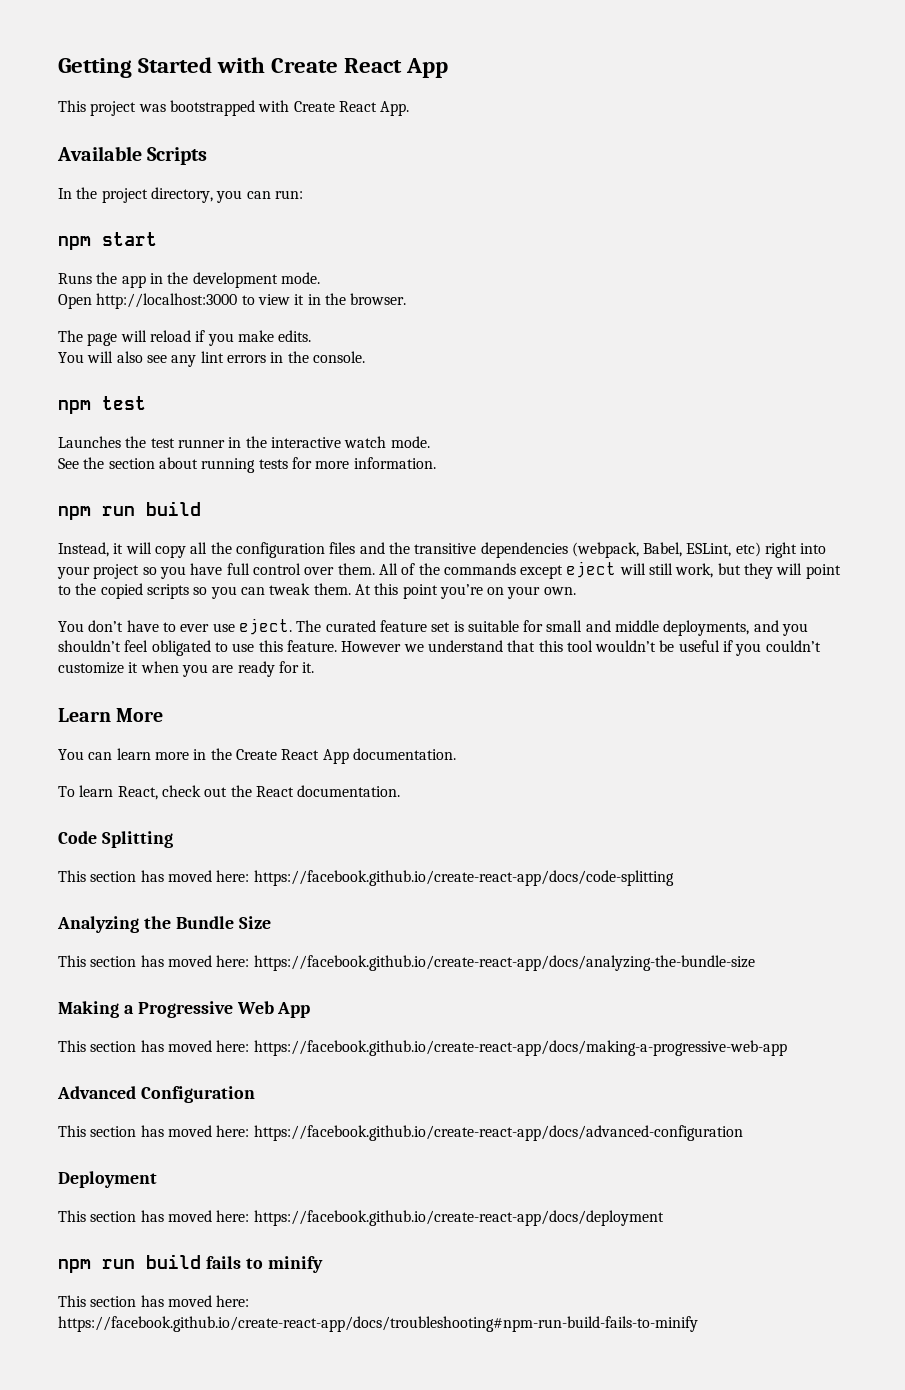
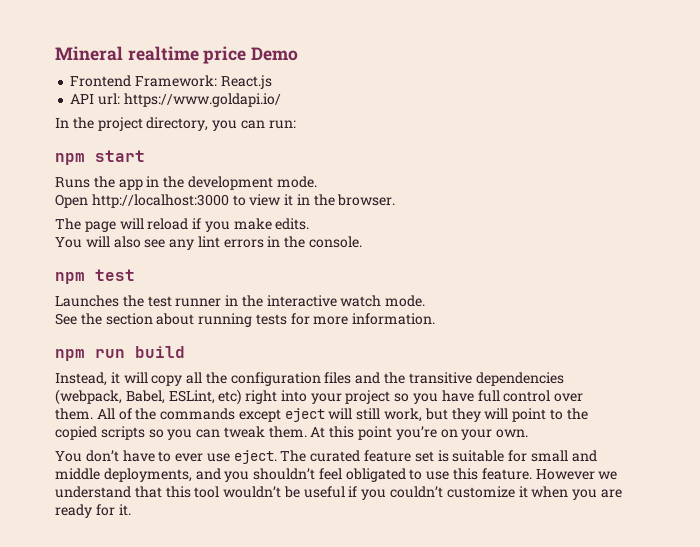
- Getting Started with Create React App
- This project was bootstrapped with Create React App.
- Available Scripts
+ Mineral realtime price Demo
+ Frontend Framework: React.js
+ API url: https://www.goldapi.io/
- Learn More
- You can learn more in the Create React App documentation.
- To learn React, check out the React documentation.
- Code Splitting
- This section has moved here: https://facebook.github.io/create-react-app/docs/code-splitting
- Analyzing the Bundle Size
- This section has moved here: https://facebook.github.io/create-react-app/docs/analyzing-the-bundle-size
- Making a Progressive Web App
- This section has moved here: https://facebook.github.io/create-react-app/docs/making-a-progressive-web-app
- Advanced Configuration
- This section has moved here: https://facebook.github.io/create-react-app/docs/advanced-configuration
- Deployment
- This section has moved here: https://facebook.github.io/create-react-app/docs/deployment
- npm run build fails to minify
- This section has moved here: https://facebook.github.io/create-react-app/docs/troubleshooting#npm-run-build-fails-to-minify

